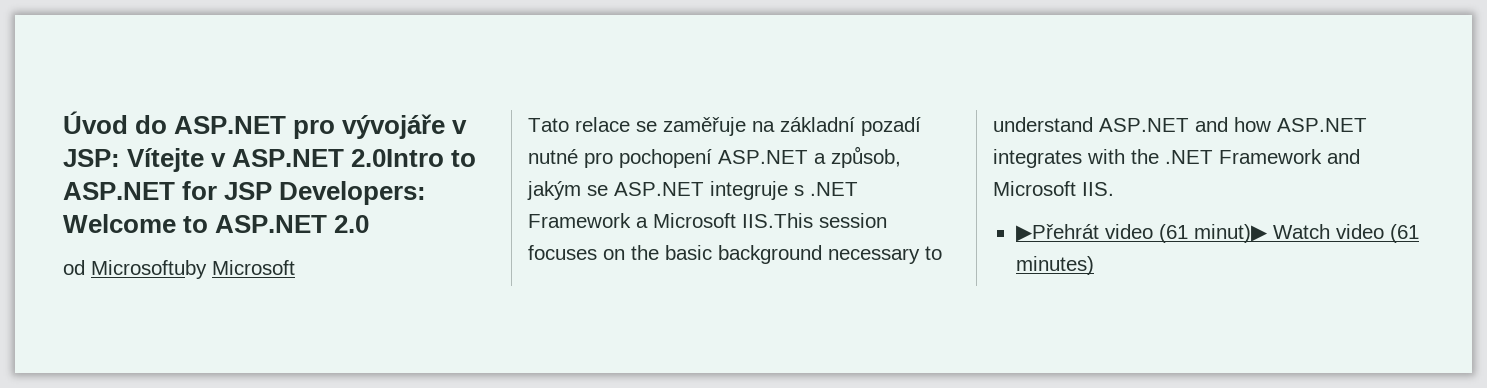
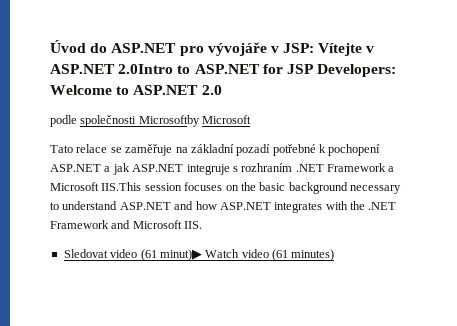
- od Microsoftuby Microsoft
+ podle společnosti Microsoftby Microsoft
- Tato relace se zaměřuje na základní pozadí nutné pro pochopení ASP.NET a způsob, jakým se ASP.NET integruje s .NET Framework a Microsoft IIS.This session focuses on the basic background necessary to understand ASP.NET and how ASP.NET integrates with the .NET Framework and Microsoft IIS.
+ Tato relace se zaměřuje na základní pozadí potřebné k pochopení ASP.NET a jak ASP.NET integruje s rozhraním .NET Framework a Microsoft IIS.This session focuses on the basic background necessary to understand ASP.NET and how ASP.NET integrates with the .NET Framework and Microsoft IIS.
- ▶Přehrát video (61 minut)▶ Watch video (61 minutes)
+ Sledovat video (61 minut)▶ Watch video (61 minutes)

